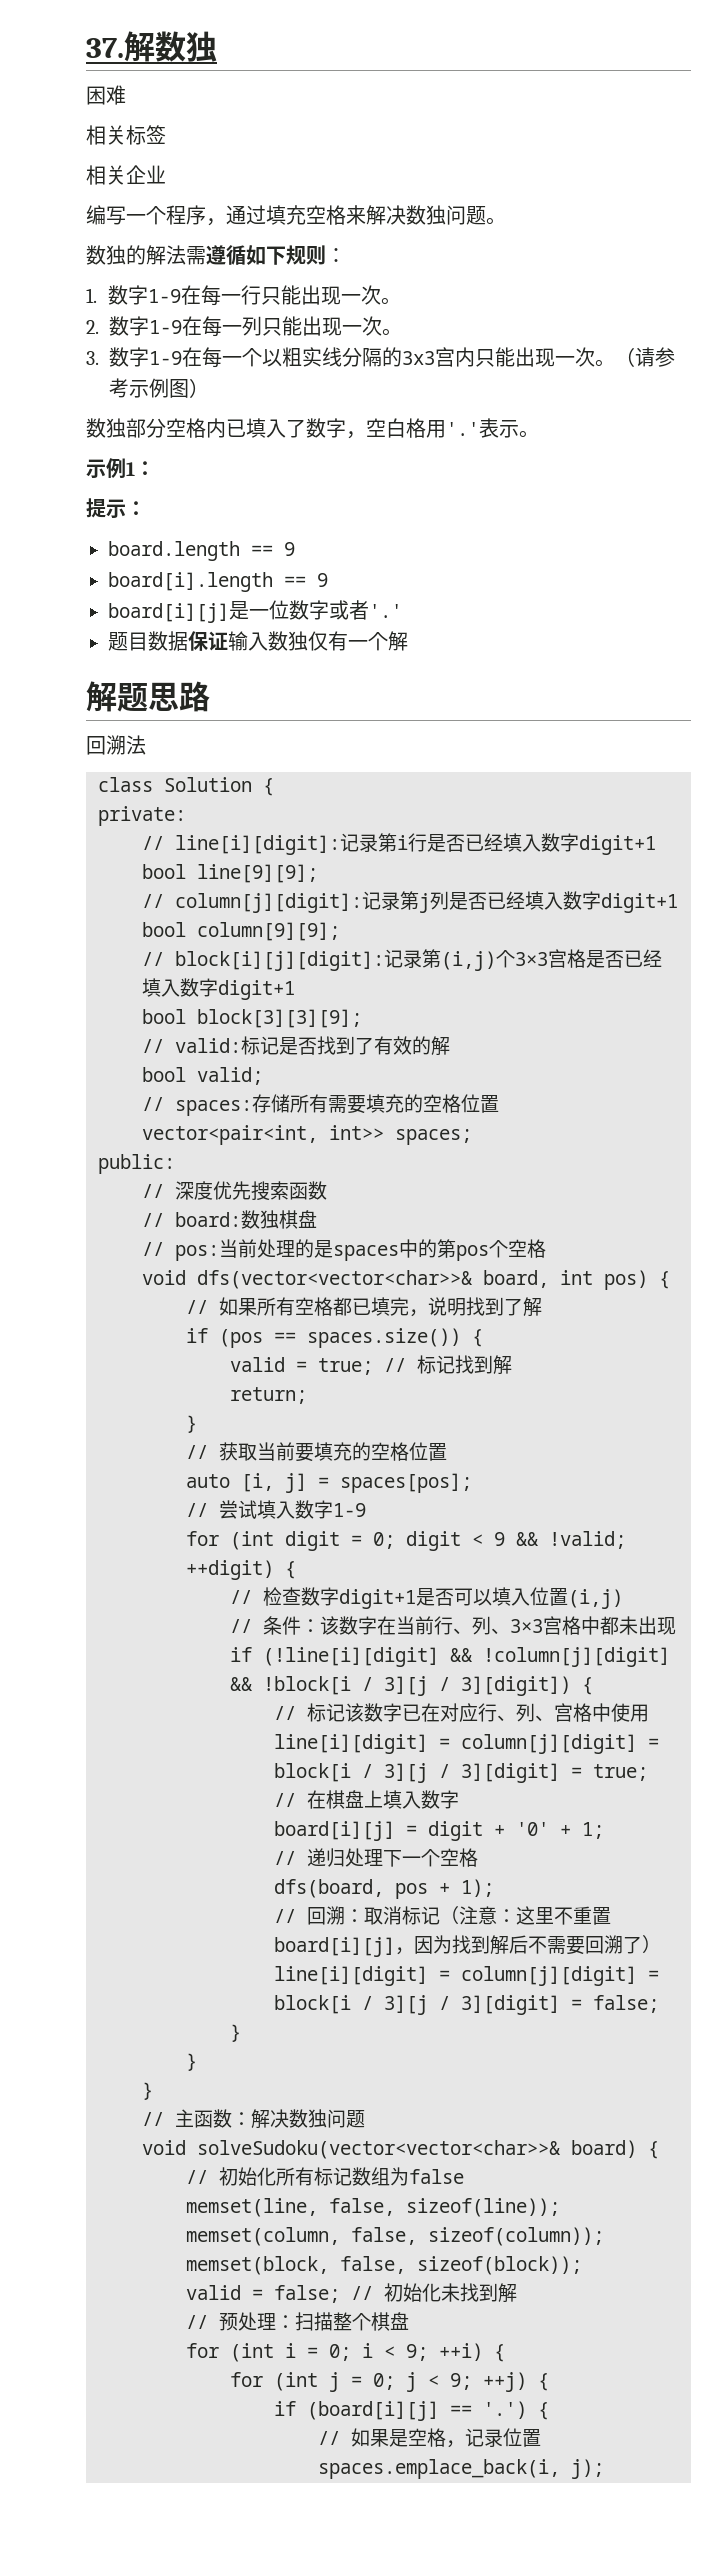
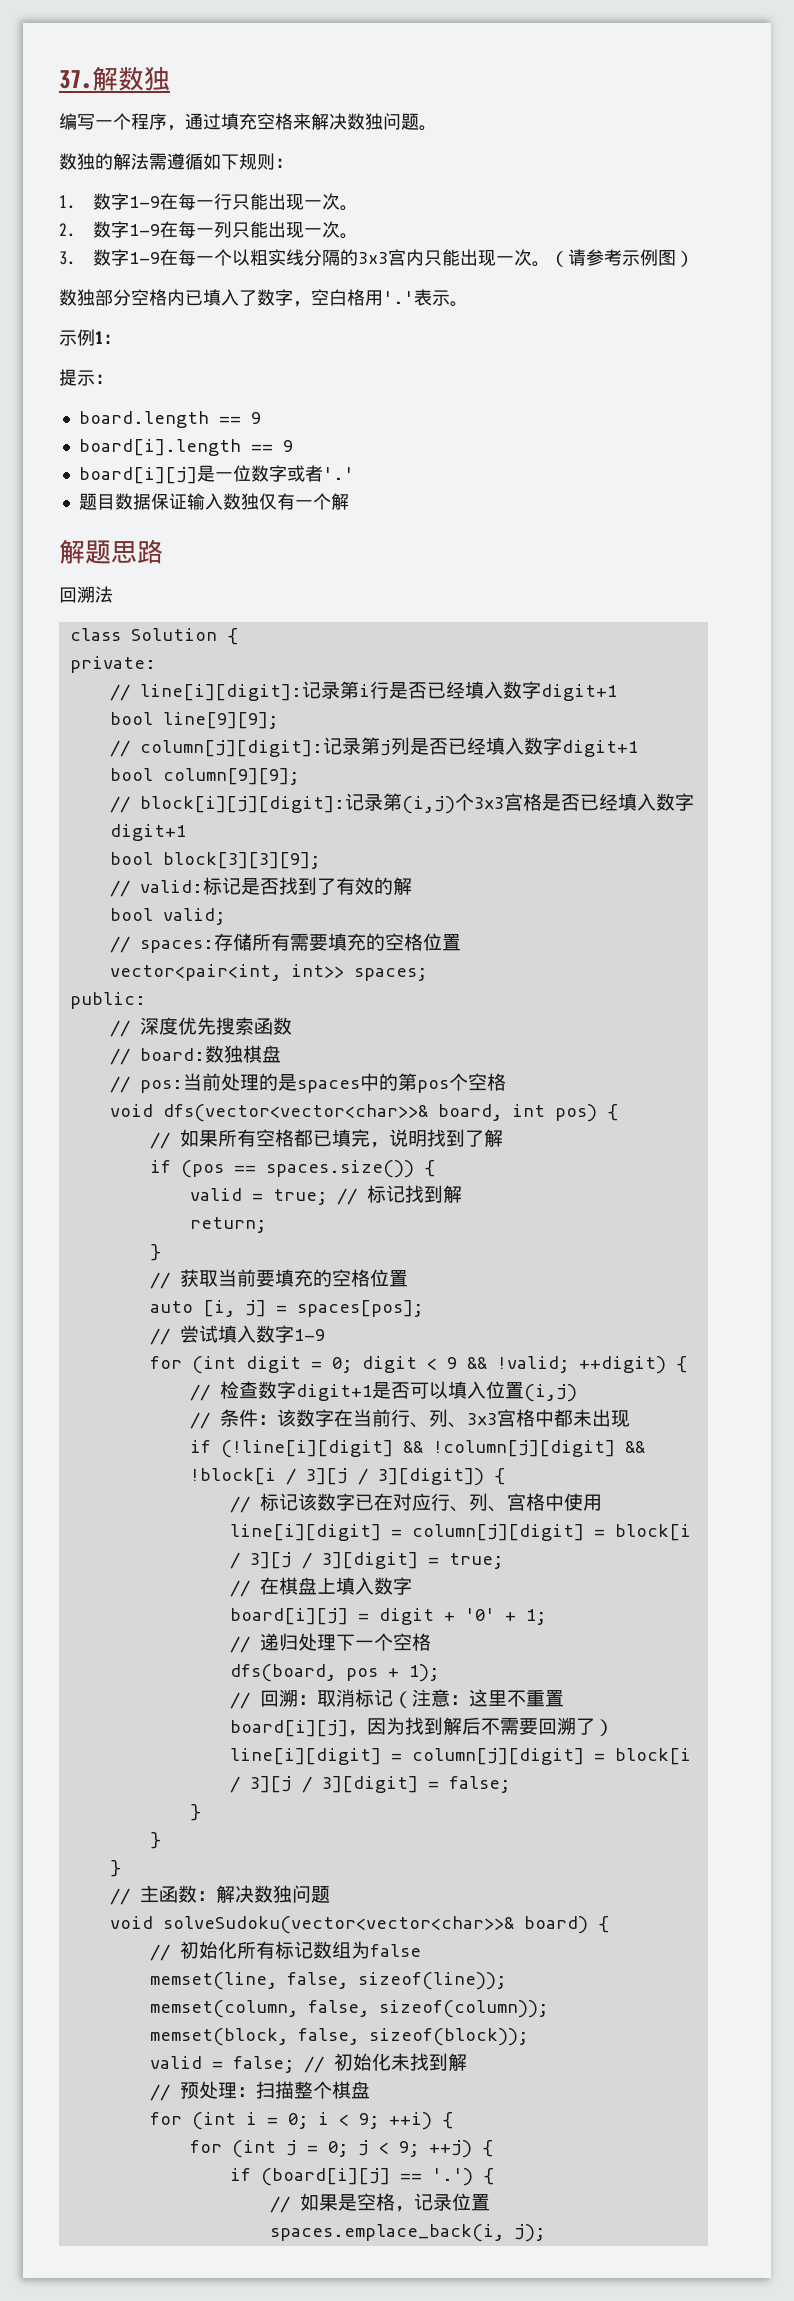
- 困难
- 相关标签
- 相关企业

